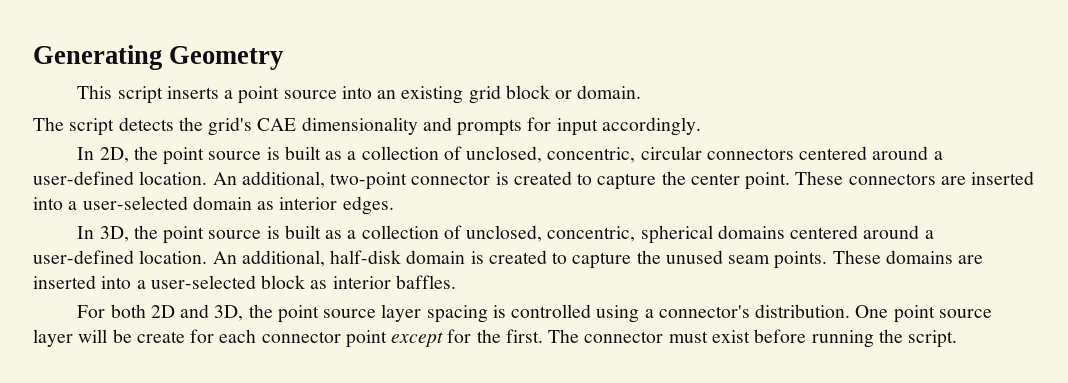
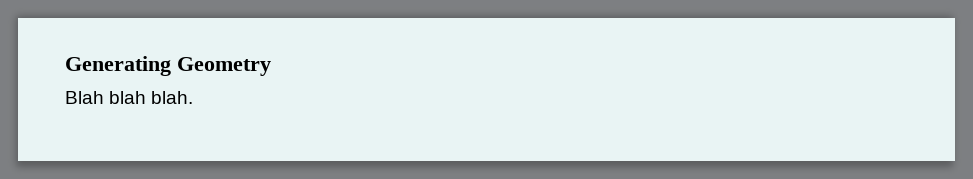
- This script inserts a point source into an existing grid block or domain.
- The script detects the grid's CAE dimensionality and prompts for input accordingly.
- In 2D, the point source is built as a collection of unclosed, concentric, circular connectors centered around a user-defined location. An additional, two-point connector is created to capture the center point. These connectors are inserted into a user-selected domain as interior edges.
- In 3D, the point source is built as a collection of unclosed, concentric, spherical domains centered around a user-defined location. An additional, half-disk domain is created to capture the unused seam points. These domains are inserted into a user-selected block as interior baffles.
- For both 2D and 3D, the point source layer spacing is controlled using a connector's distribution. One point source layer will be create for each connector point except for the first. The connector must exist before running the script.
+ Blah blah blah.

